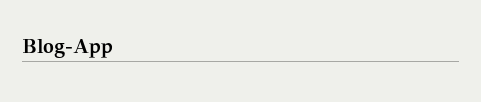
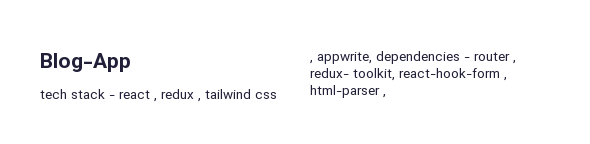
+ tech stack - react , redux , tailwind css , appwrite, dependencies - router , redux- toolkit, react-hook-form , html-parser ,

